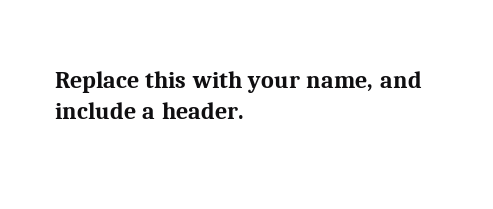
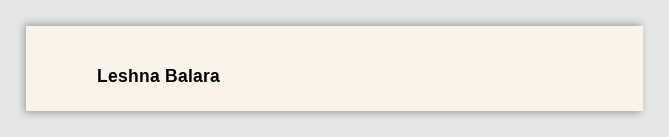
- Replace this with your name, and include a header.
+ Leshna Balara

